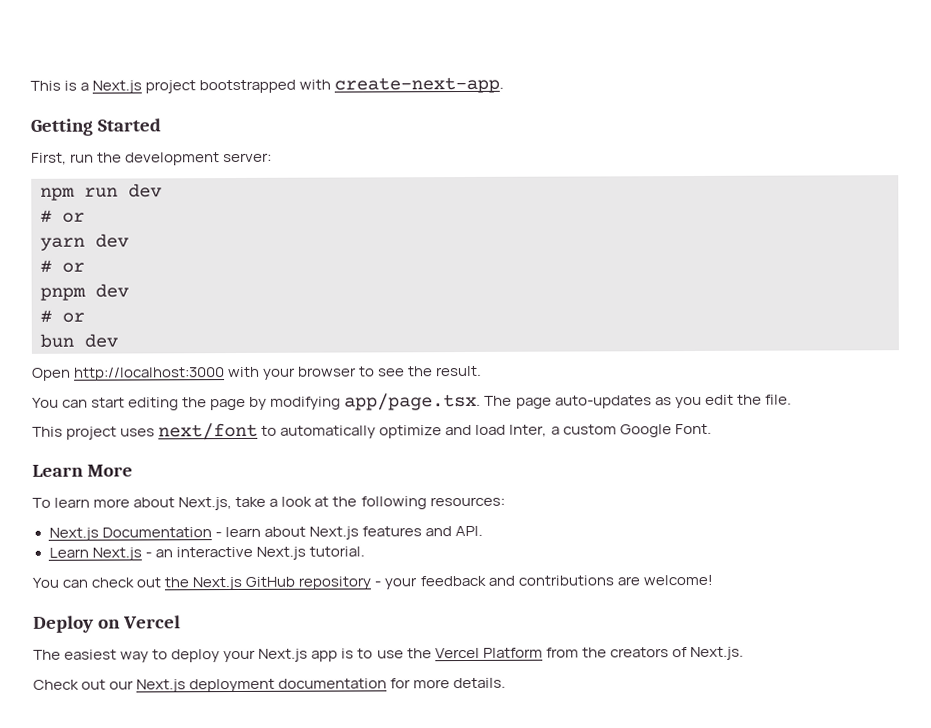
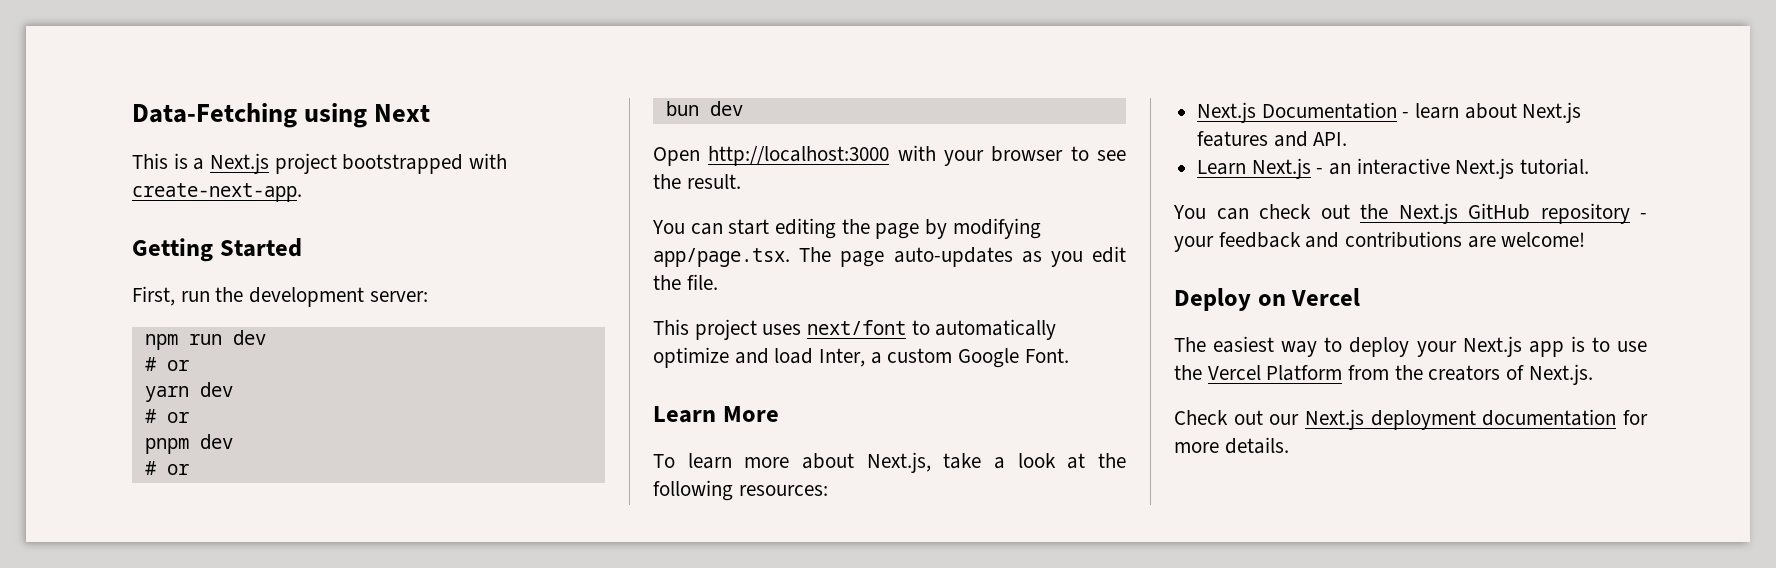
+ Data-Fetching using Next

